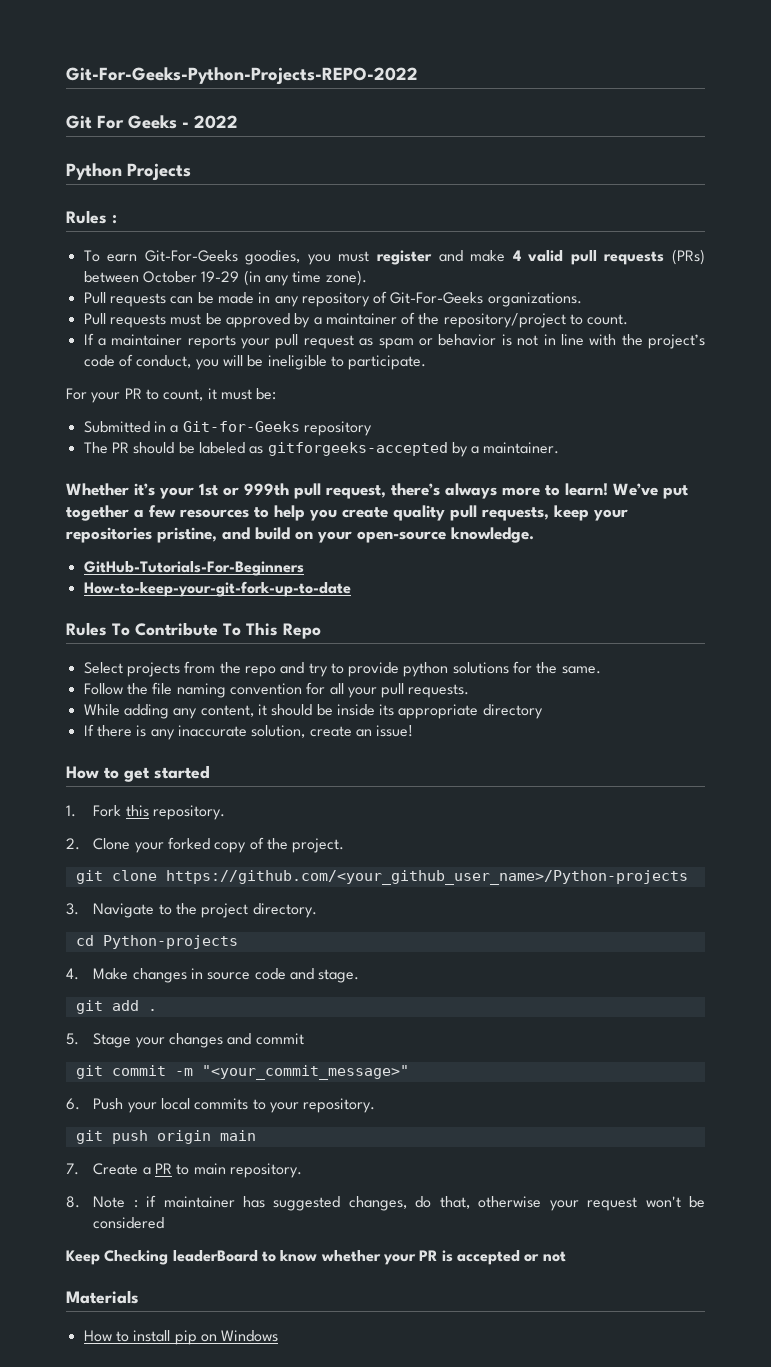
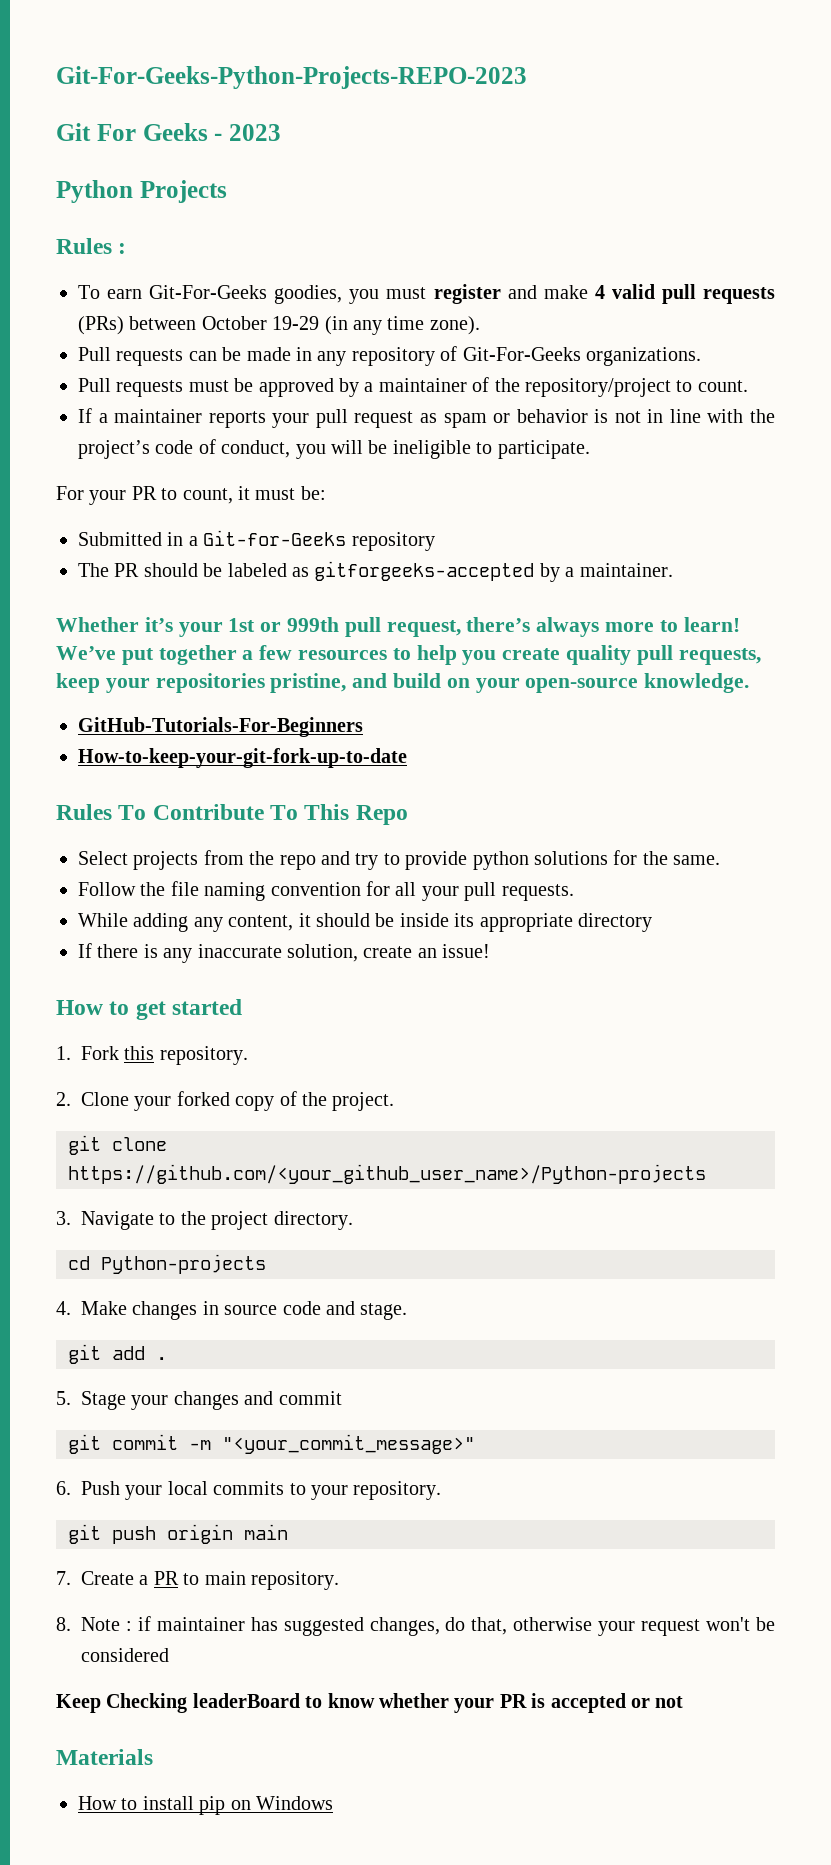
- Git-For-Geeks-Python-Projects-REPO-2022
+ Git-For-Geeks-Python-Projects-REPO-2023
- Git For Geeks - 2022
+ Git For Geeks - 2023

